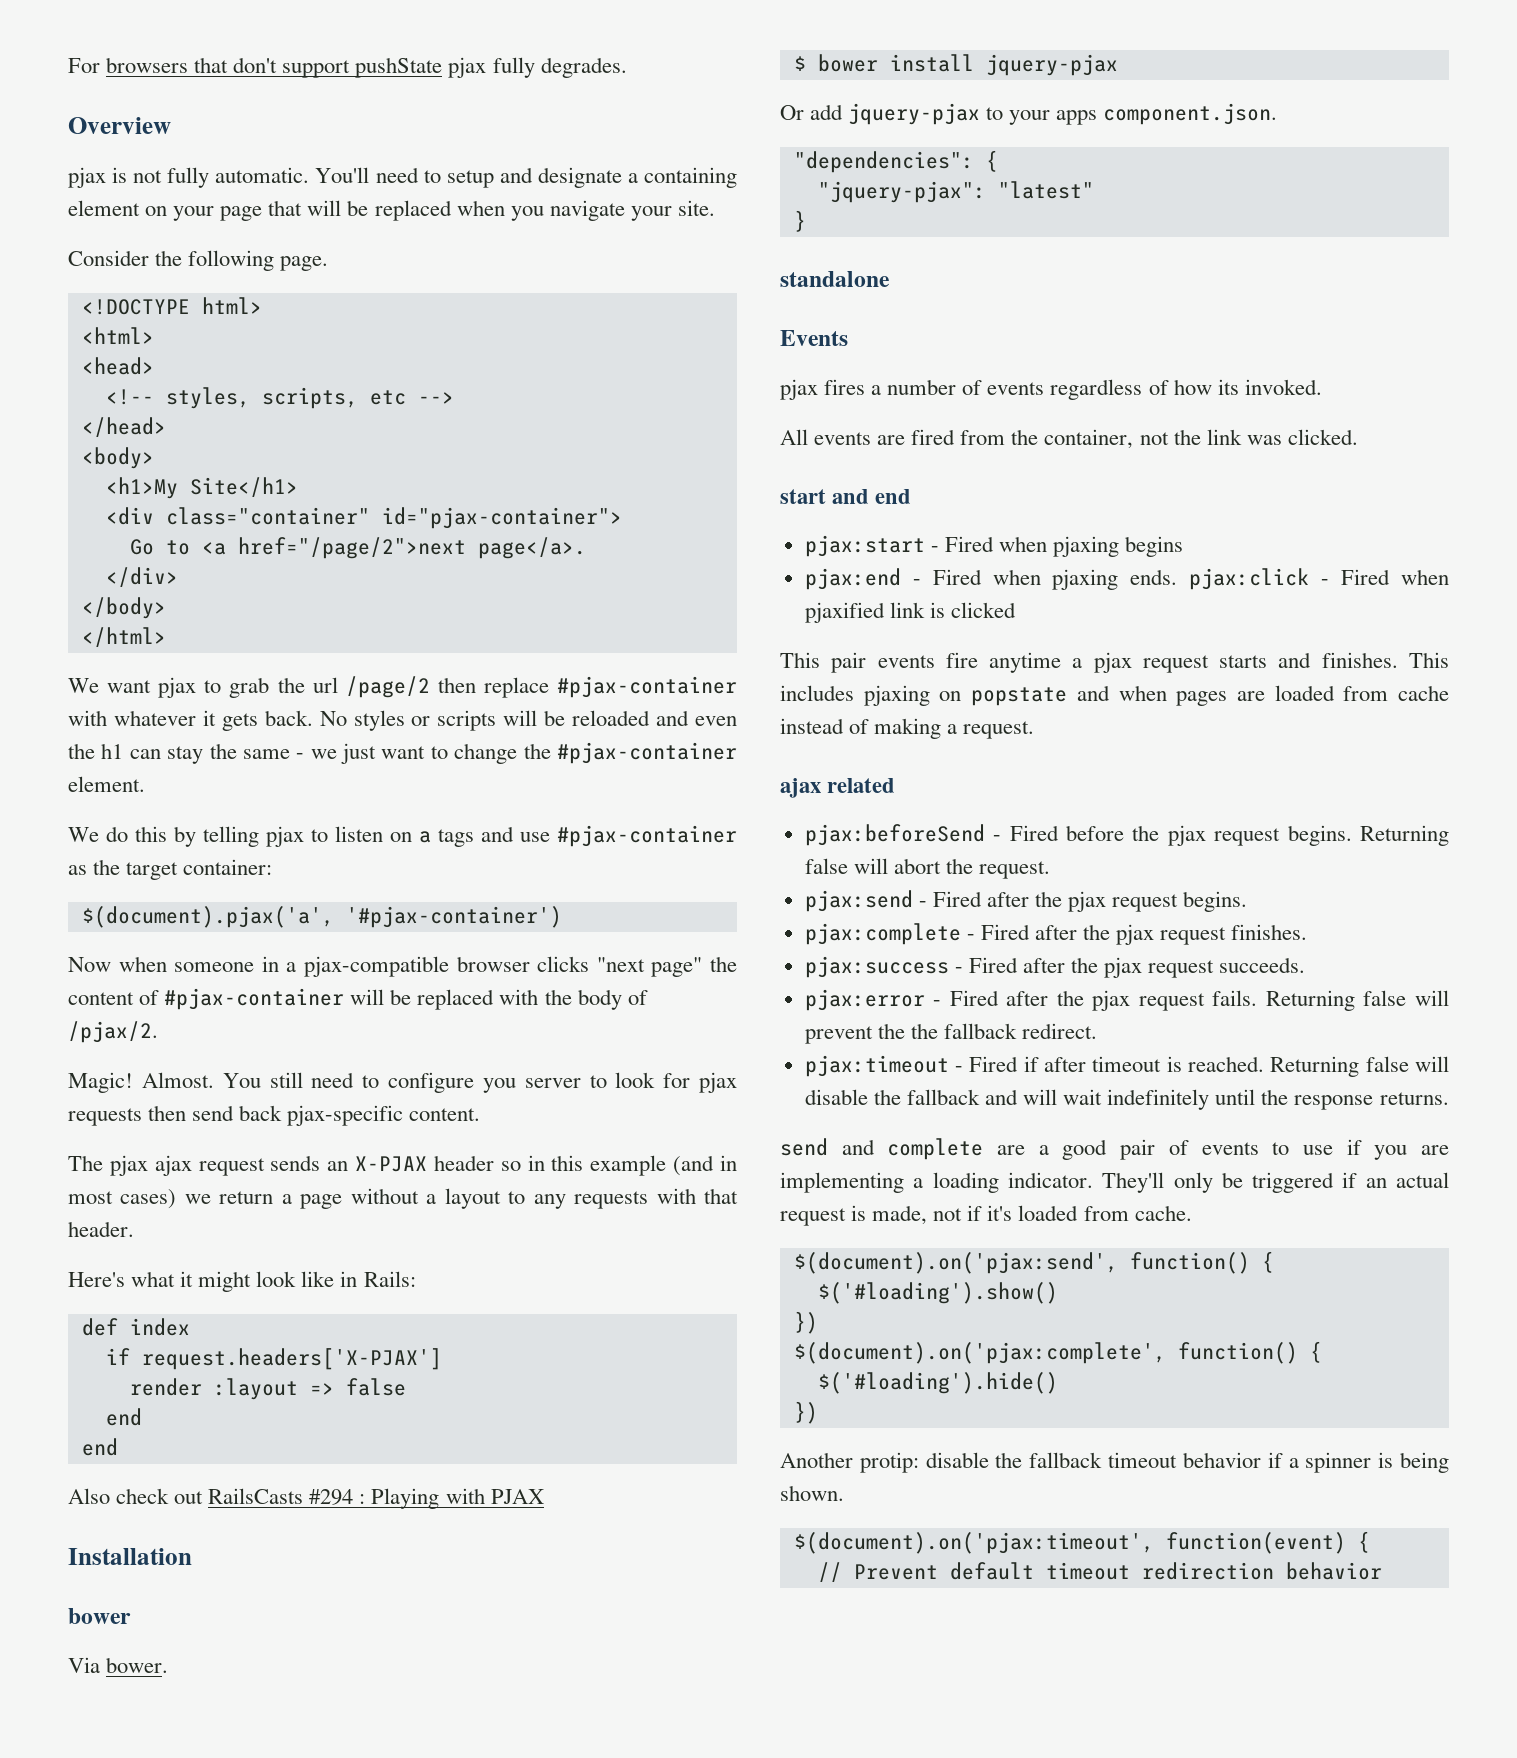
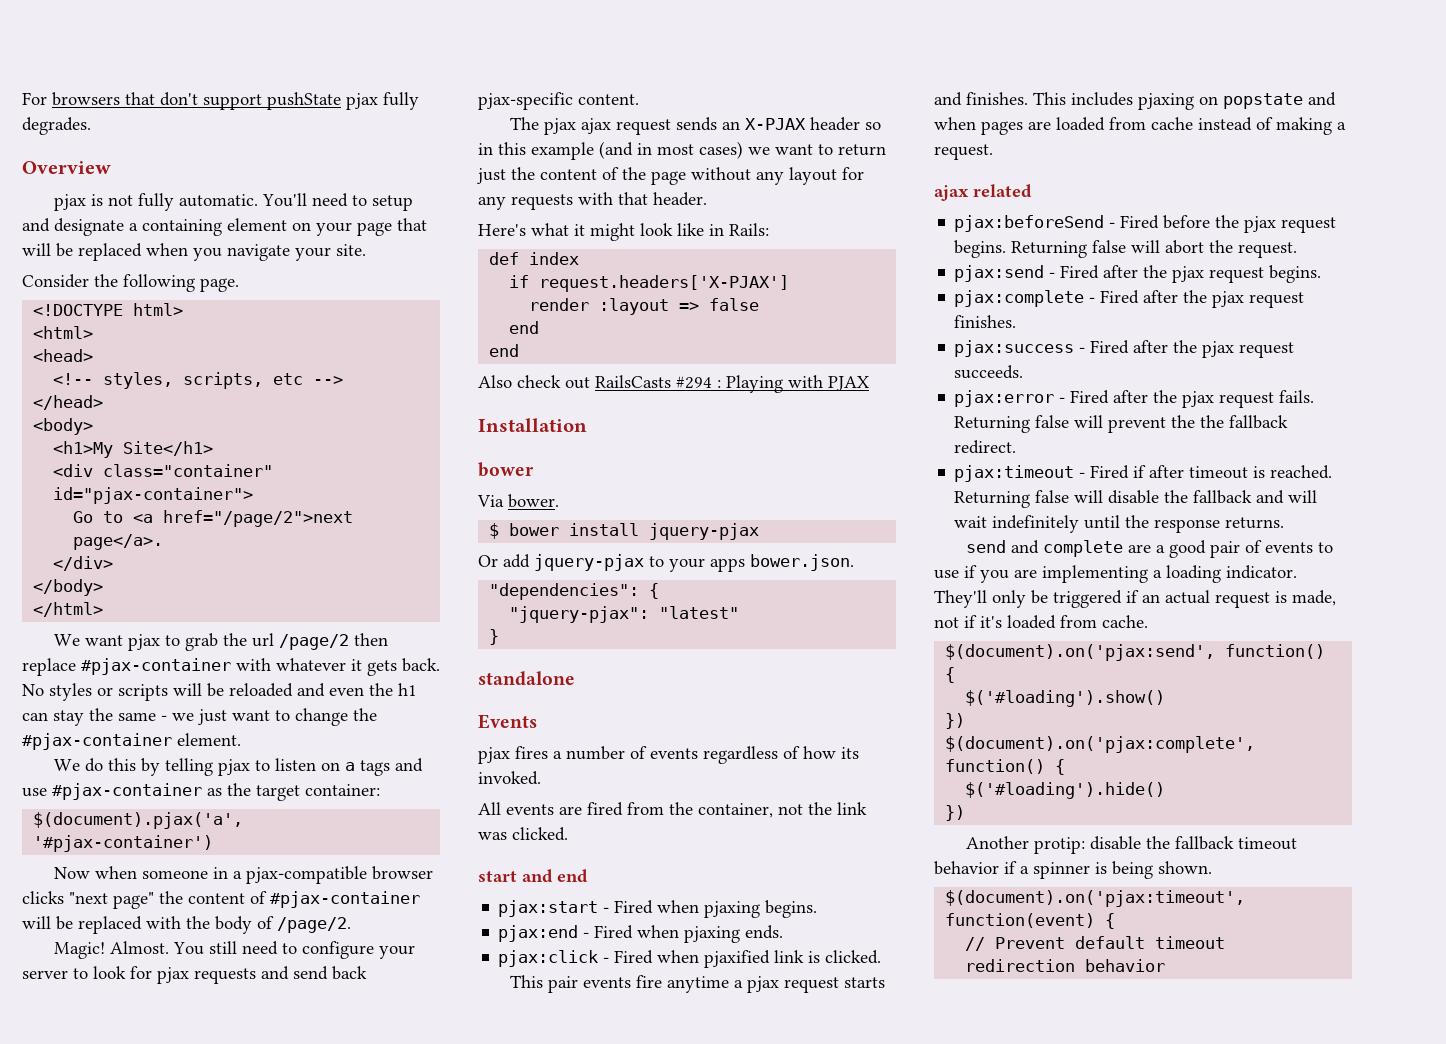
- Now when someone in a pjax-compatible browser clicks "next page" the content of #pjax-container will be replaced with the body of /pjax/2.
+ Now when someone in a pjax-compatible browser clicks "next page" the content of #pjax-container will be replaced with the body of /page/2.
- You still need to configure you server to look for pjax requests then send back pjax-specific content.
+ You still need to configure your server to look for pjax requests and send back pjax-specific content.
- The pjax ajax request sends an X-PJAX header so in this example (and in most cases) we return a page without a layout to any requests with that header.
+ The pjax ajax request sends an X-PJAX header so in this example (and in most cases) we want to return just the content of the page without any layout for any requests with that header.
- Or add jquery-pjax to your apps component.json.
+ Or add jquery-pjax to your apps bower.json.
- pjax:start - Fired when pjaxing begins
+ pjax:start - Fired when pjaxing begins.
- pjax:end - Fired when pjaxing ends. pjax:click - Fired when pjaxified link is clicked
+ pjax:end - Fired when pjaxing ends.
+ pjax:click - Fired when pjaxified link is clicked.

